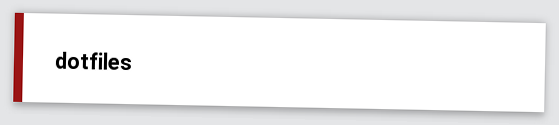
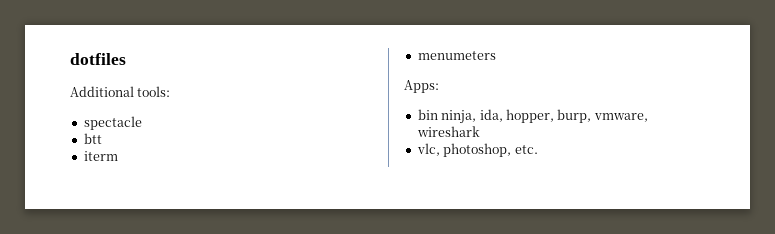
+ Additional tools:
+ spectacle
+ btt
+ iterm
+ menumeters
+ Apps:
+ bin ninja, ida, hopper, burp, vmware, wireshark
+ vlc, photoshop, etc.

